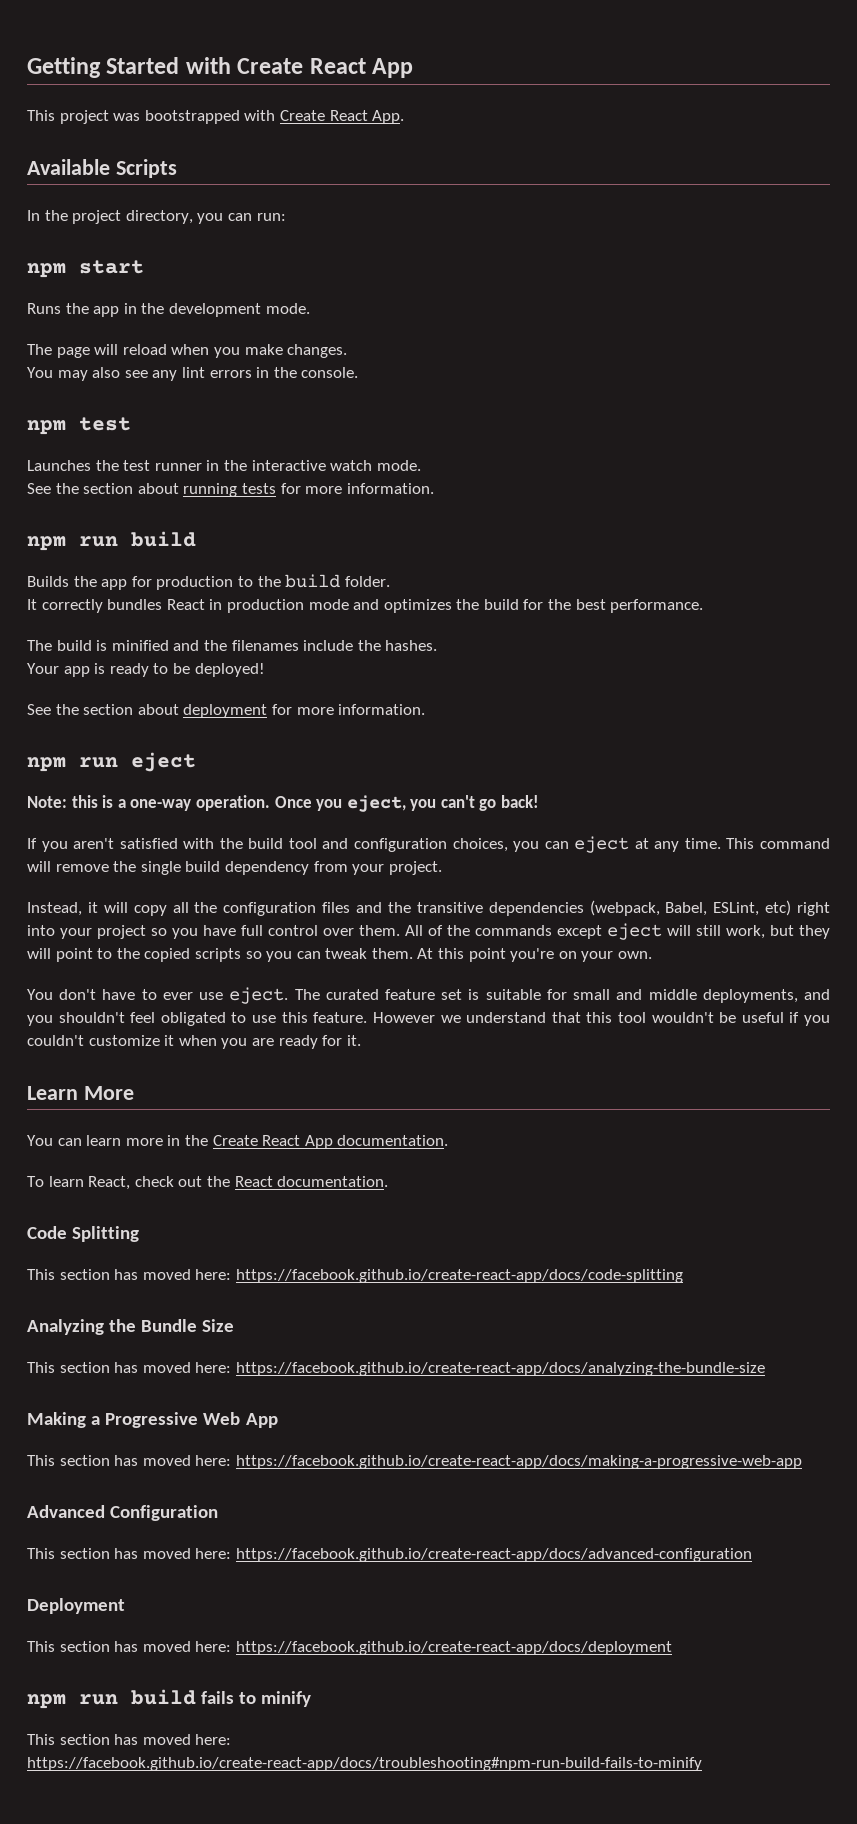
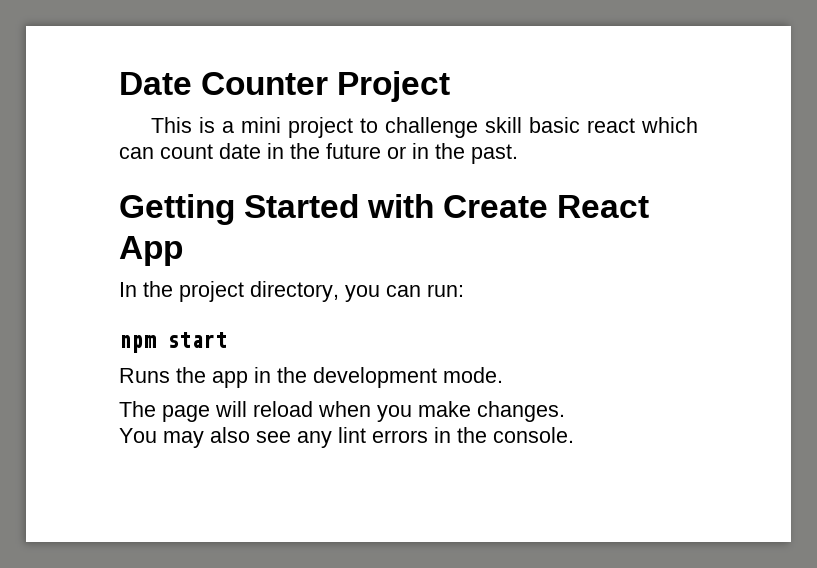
+ Date Counter Project
+ This is a mini project to challenge skill basic react which can count date in the future or in the past.
- This project was bootstrapped with Create React App.
- Available Scripts
- npm test
- Launches the test runner in the interactive watch mode.
- See the section about running tests for more information.
- npm run build
- Builds the app for production to the build folder.
- It correctly bundles React in production mode and optimizes the build for the best performance.
- The build is minified and the filenames include the hashes.
- Your app is ready to be deployed!
- See the section about deployment for more information.
- npm run eject
- Note: this is a one-way operation. Once you eject, you can't go back!
- If you aren't satisfied with the build tool and configuration choices, you can eject at any time. This command will remove the single build dependency from your project.
- Instead, it will copy all the configuration files and the transitive dependencies (webpack, Babel, ESLint, etc) right into your project so you have full control over them. All of the commands except eject will still work, but they will point to the copied scripts so you can tweak them. At this point you're on your own.
- You don't have to ever use eject. The curated feature set is suitable for small and middle deployments, and you shouldn't feel obligated to use this feature. However we understand that this tool wouldn't be useful if you couldn't customize it when you are ready for it.
- Learn More
- You can learn more in the Create React App documentation.
- To learn React, check out the React documentation.
- Code Splitting
- This section has moved here: https://facebook.github.io/create-react-app/docs/code-splitting
- Analyzing the Bundle Size
- This section has moved here: https://facebook.github.io/create-react-app/docs/analyzing-the-bundle-size
- Making a Progressive Web App
- This section has moved here: https://facebook.github.io/create-react-app/docs/making-a-progressive-web-app
- Advanced Configuration
- This section has moved here: https://facebook.github.io/create-react-app/docs/advanced-configuration
- Deployment
- This section has moved here: https://facebook.github.io/create-react-app/docs/deployment
- npm run build fails to minify
- This section has moved here: https://facebook.github.io/create-react-app/docs/troubleshooting#npm-run-build-fails-to-minify

